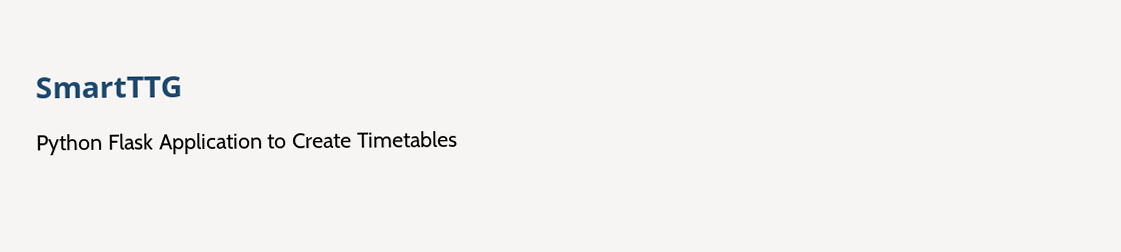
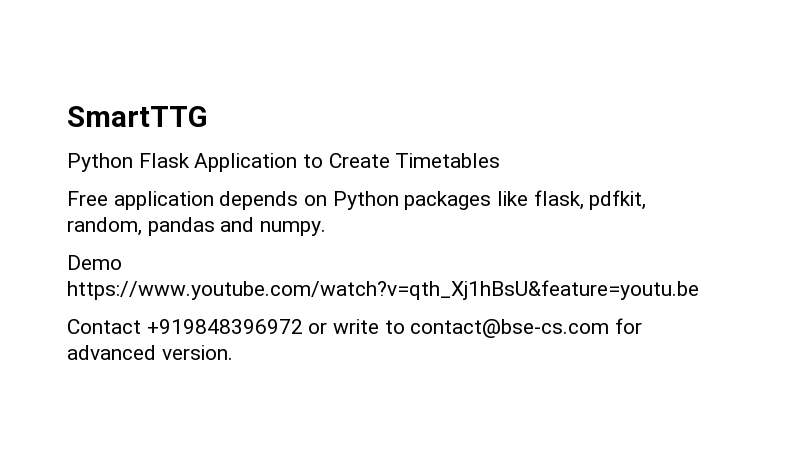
+ Free application depends on Python packages like flask, pdfkit, random, pandas and numpy.
+ Demo https://www.youtube.com/watch?v=qth_Xj1hBsU&feature=youtu.be
+ Contact +919848396972 or write to contact@bse-cs.com for advanced version.

